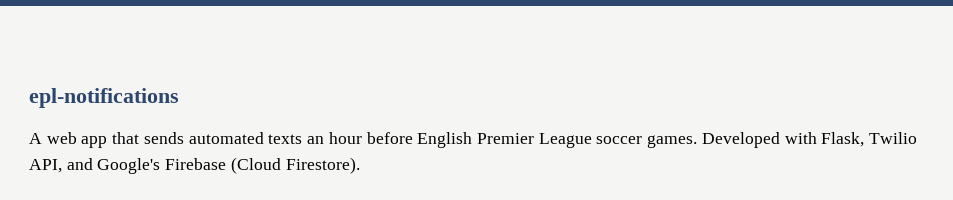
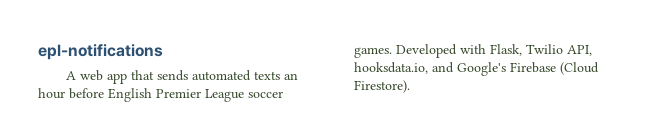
- Developed with Flask, Twilio API, and Google's Firebase (Cloud Firestore).
+ Developed with Flask, Twilio API, hooksdata.io, and Google's Firebase (Cloud Firestore).

